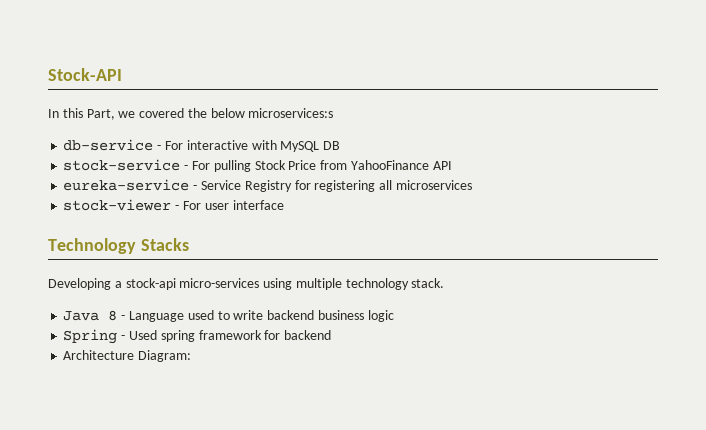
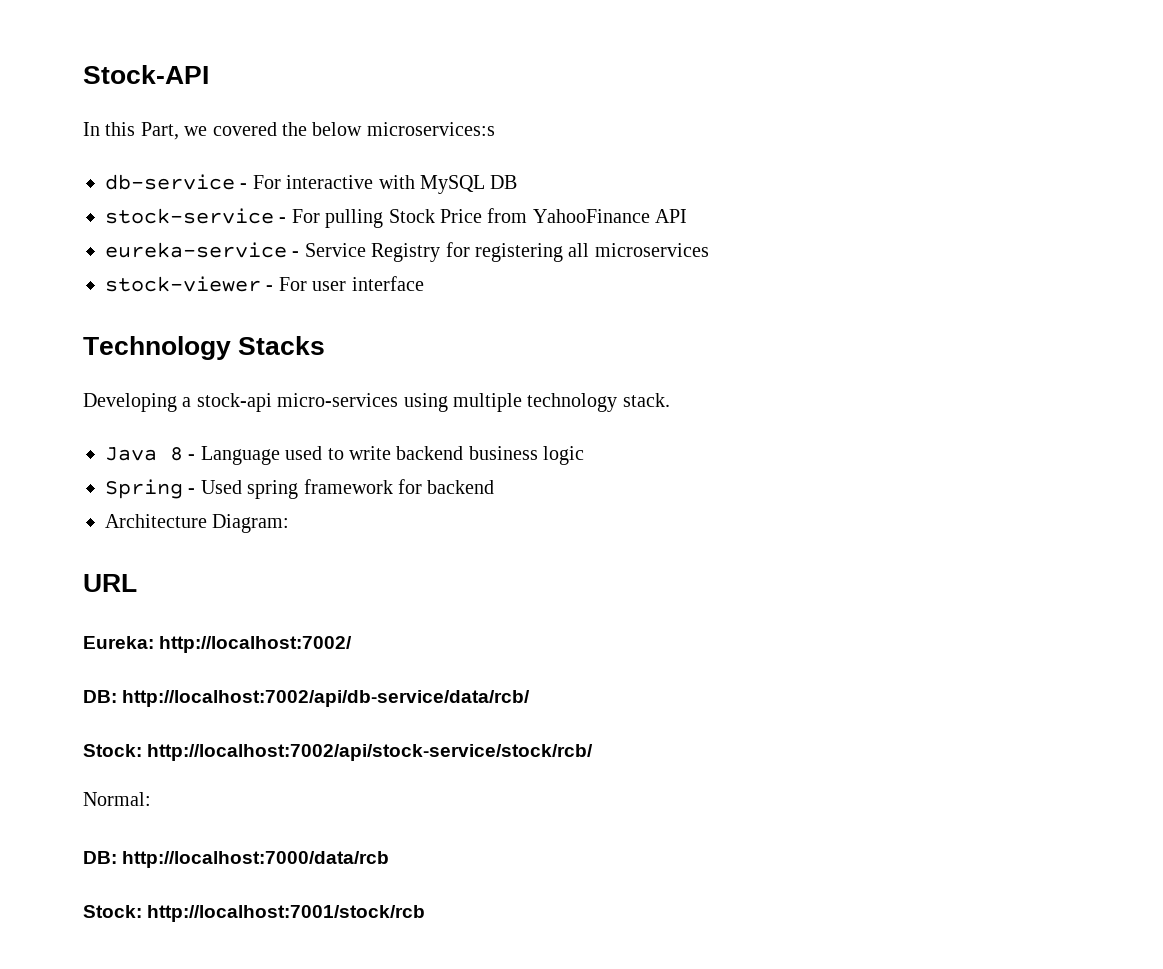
+ URL
+ Eureka: http://localhost:7002/
+ DB: http://localhost:7002/api/db-service/data/rcb/
+ Stock: http://localhost:7002/api/stock-service/stock/rcb/
+ Normal:
+ DB: http://localhost:7000/data/rcb
+ Stock: http://localhost:7001/stock/rcb

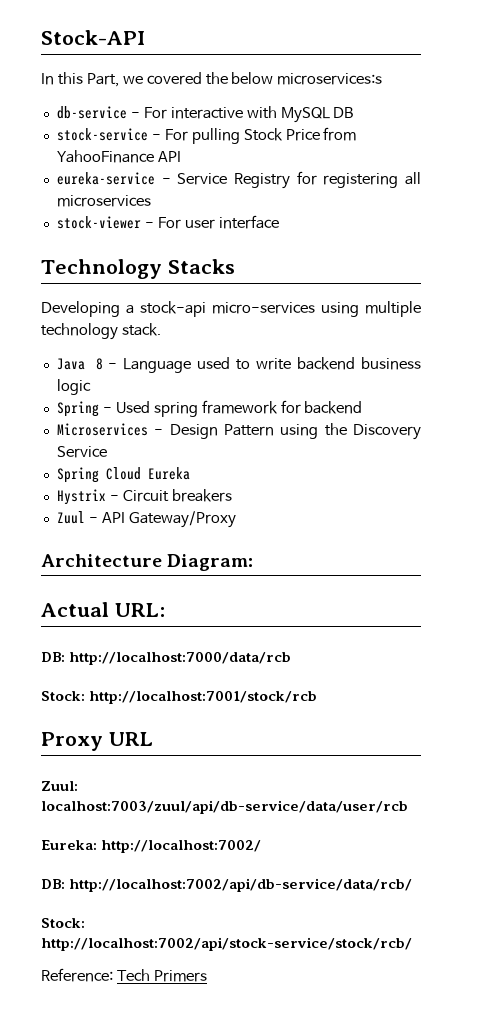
+ Microservices - Design Pattern using the Discovery Service
+ Spring Cloud Eureka
+ Hystrix - Circuit breakers
+ Zuul - API Gateway/Proxy
  Architecture Diagram:
- URL
+ Actual URL:
+ DB: http://localhost:7000/data/rcb
+ Stock: http://localhost:7001/stock/rcb
+ Proxy URL
+ Zuul: localhost:7003/zuul/api/db-service/data/user/rcb
- Normal:
- DB: http://localhost:7000/data/rcb
- Stock: http://localhost:7001/stock/rcb
+ Reference: Tech Primers

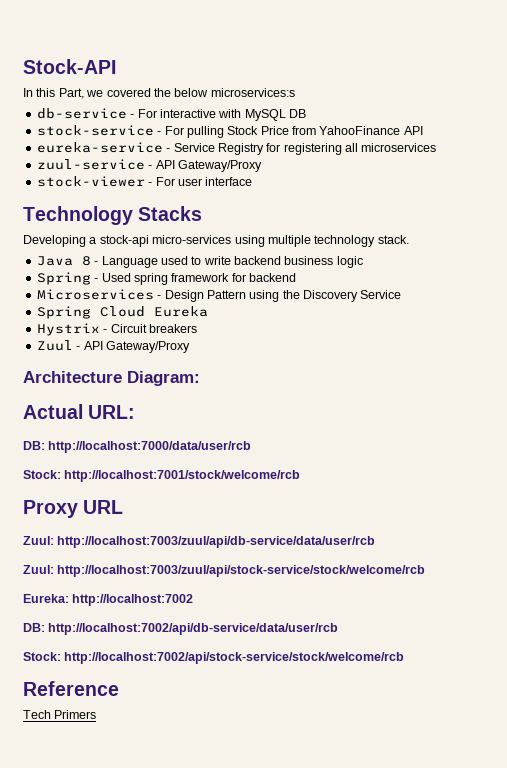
+ zuul-service - API Gateway/Proxy
- DB: http://localhost:7000/data/rcb
- Stock: http://localhost:7001/stock/rcb
+ DB: http://localhost:7000/data/user/rcb
+ Stock: http://localhost:7001/stock/welcome/rcb
- Zuul: localhost:7003/zuul/api/db-service/data/user/rcb
+ Zuul: http://localhost:7003/zuul/api/db-service/data/user/rcb
+ Zuul: http://localhost:7003/zuul/api/stock-service/stock/welcome/rcb
- Eureka: http://localhost:7002/
- DB: http://localhost:7002/api/db-service/data/rcb/
- Stock: http://localhost:7002/api/stock-service/stock/rcb/
- Reference: Tech Primers
+ Eureka: http://localhost:7002
+ DB: http://localhost:7002/api/db-service/data/user/rcb
+ Stock: http://localhost:7002/api/stock-service/stock/welcome/rcb
+ Reference
+ Tech Primers

